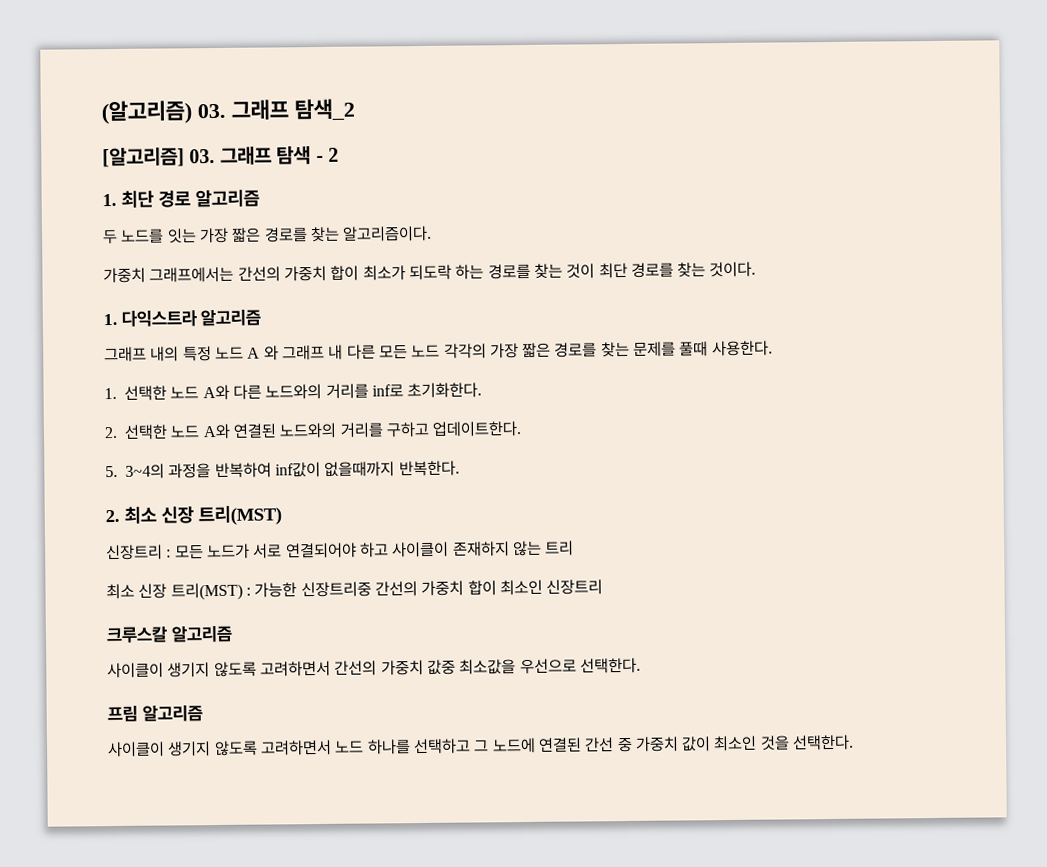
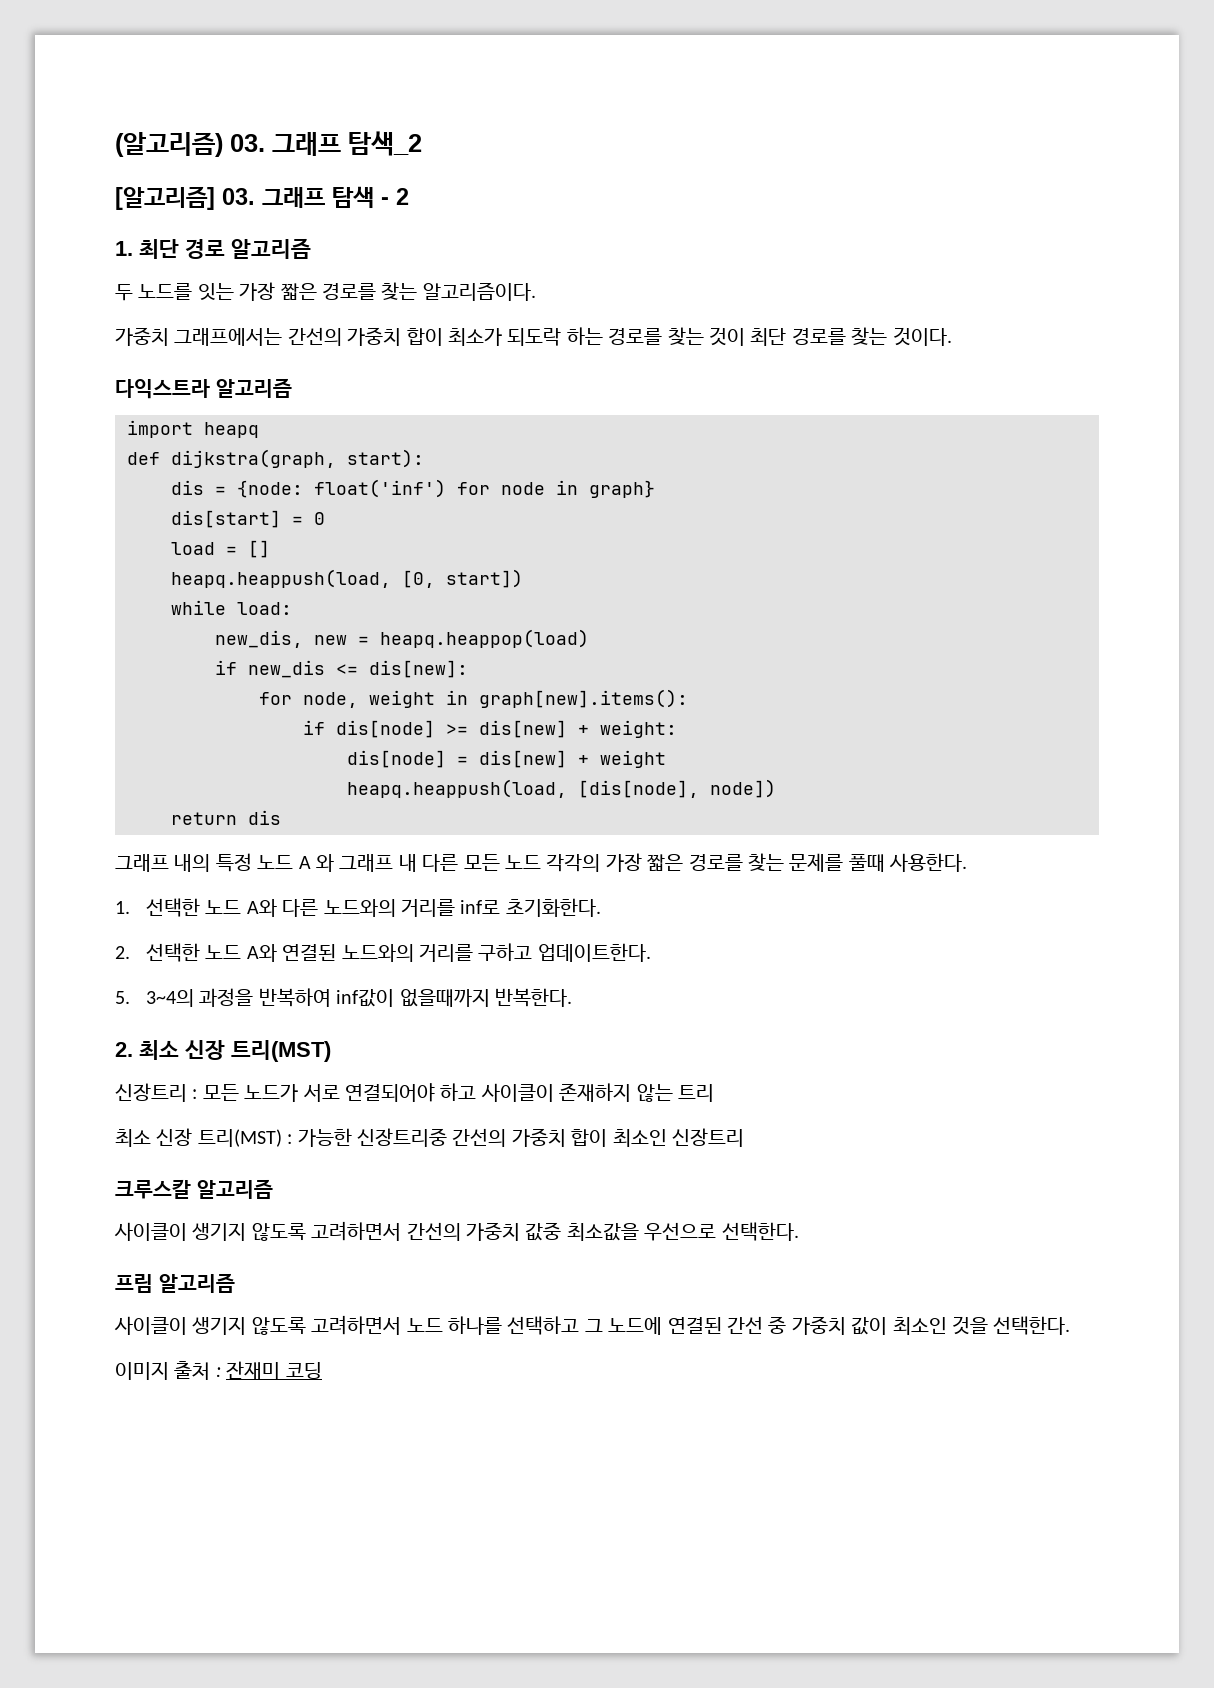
- 1. 다익스트라 알고리즘
+ 다익스트라 알고리즘
+ import heapq
+ def dijkstra(graph, start):
+ dis = {node: float('inf') for node in graph}
+ dis[start] = 0
+ load = []
+ heapq.heappush(load, [0, start])
+ while load:
+ new_dis, new = heapq.heappop(load)
+ if new_dis <= dis[new]:
+ for node, weight in graph[new].items():
+ if dis[node] >= dis[new] + weight:
+ dis[node] = dis[new] + weight
+ heapq.heappush(load, [dis[node], node])
+ return dis
+ 이미지 출처 : 잔재미 코딩

